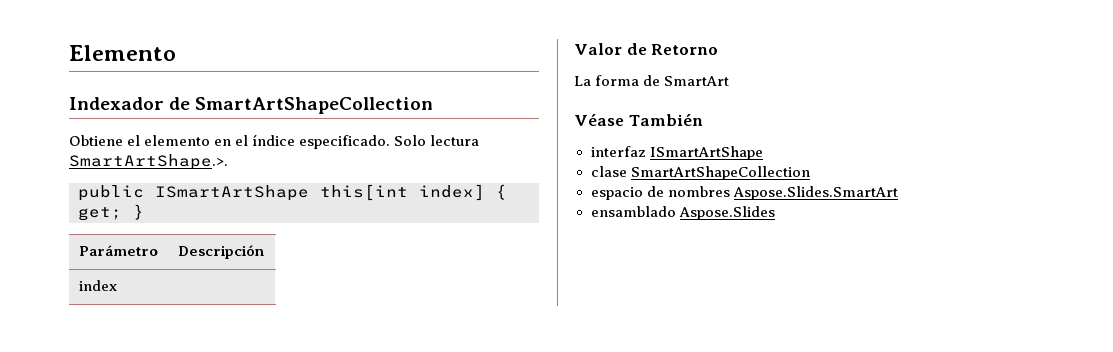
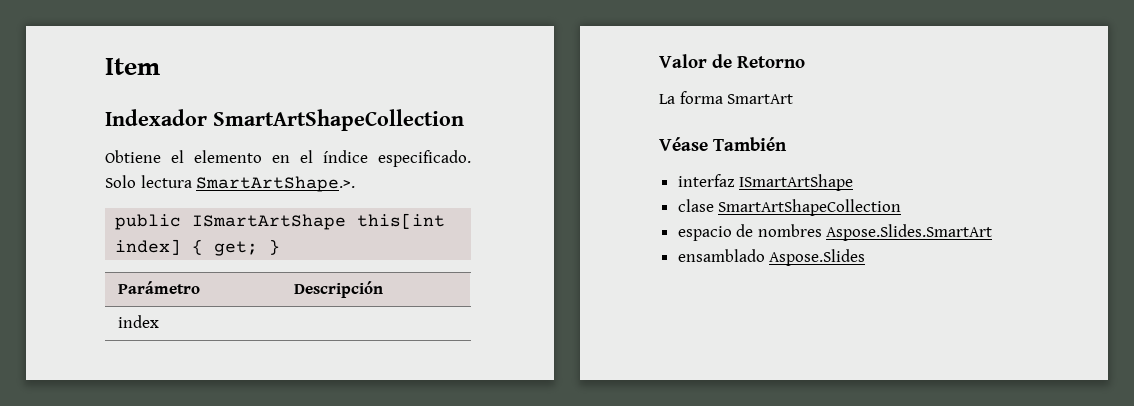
- Elemento
+ Item
- Indexador de SmartArtShapeCollection
+ Indexador SmartArtShapeCollection
- La forma de SmartArt
+ La forma SmartArt

